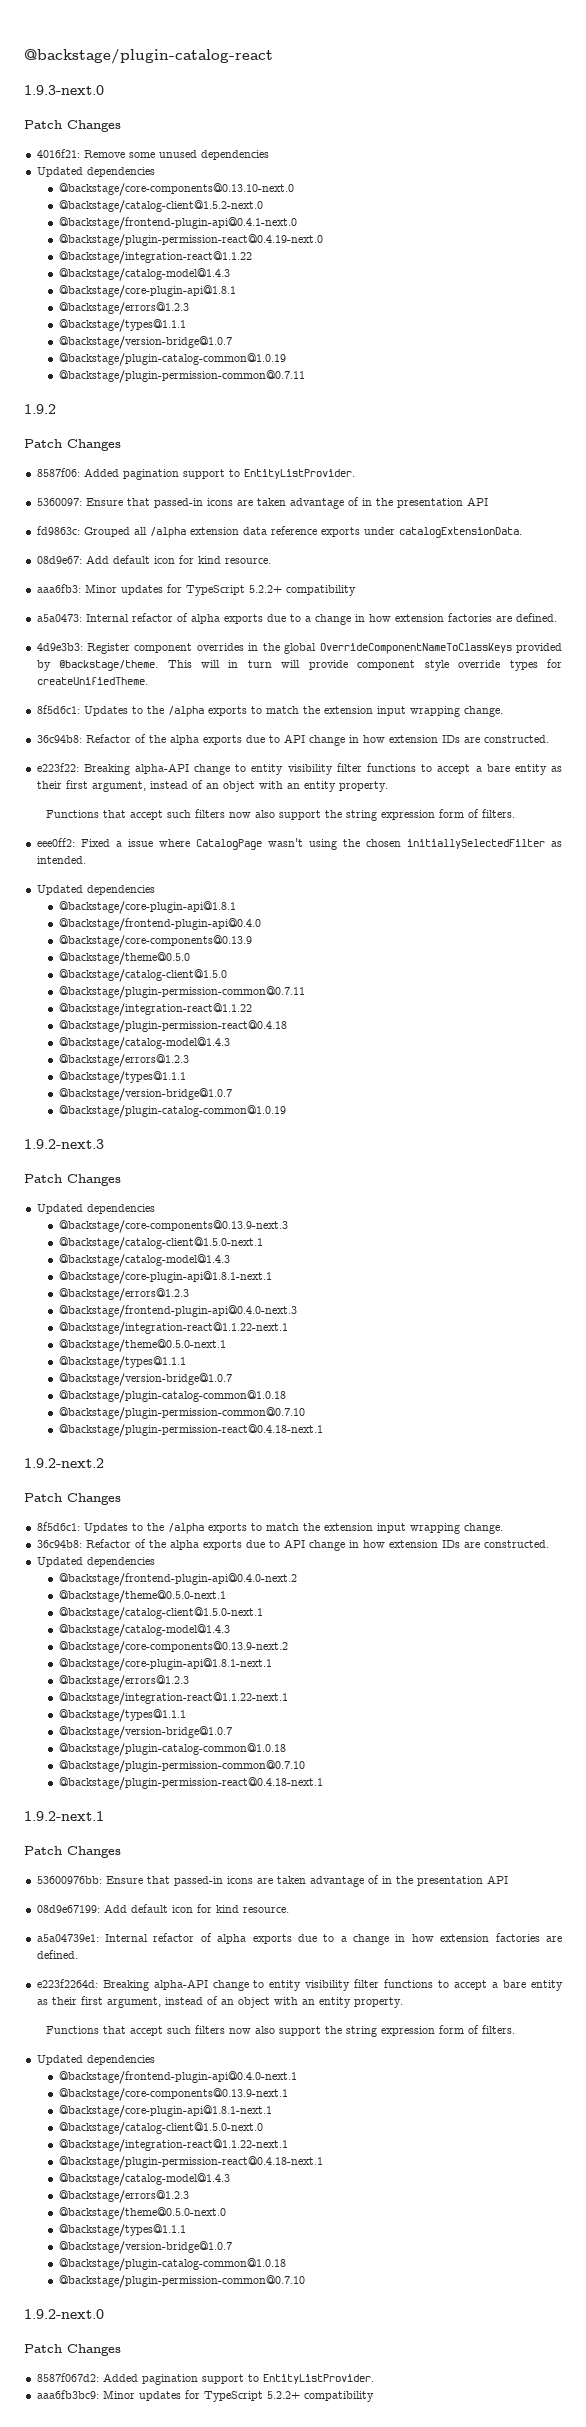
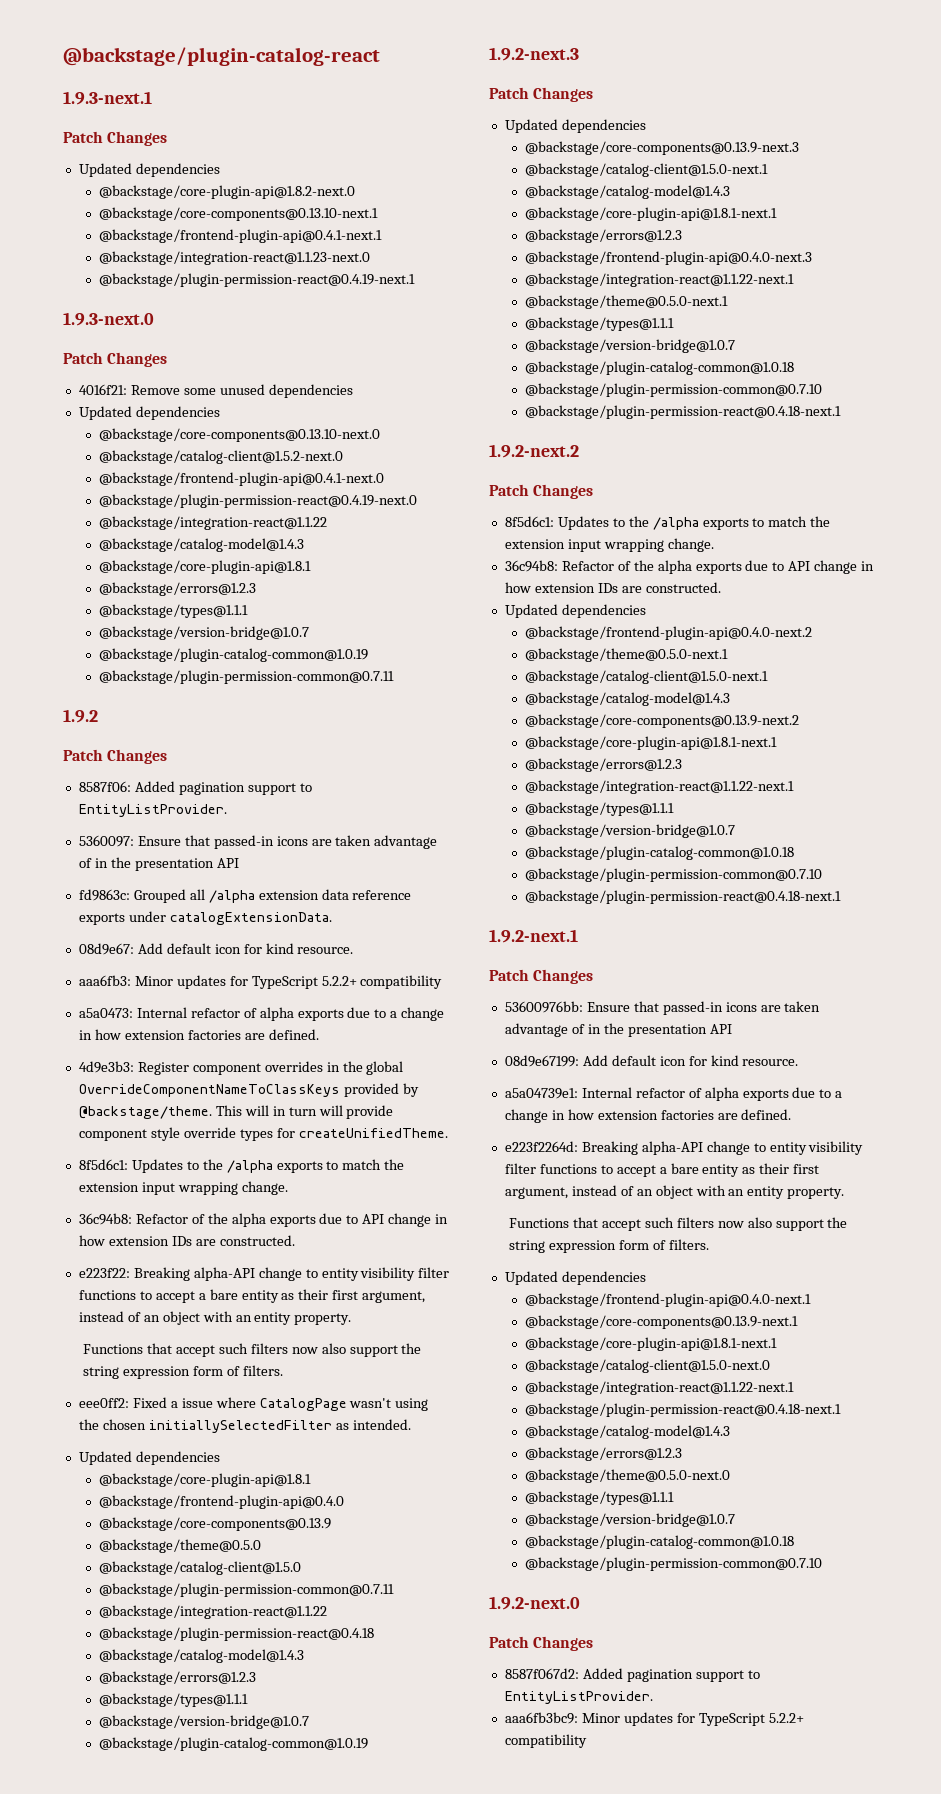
+ 1.9.3-next.1
+ Patch Changes
+ Updated dependencies
+ @backstage/core-plugin-api@1.8.2-next.0
+ @backstage/core-components@0.13.10-next.1
+ @backstage/frontend-plugin-api@0.4.1-next.1
+ @backstage/integration-react@1.1.23-next.0
+ @backstage/plugin-permission-react@0.4.19-next.1

